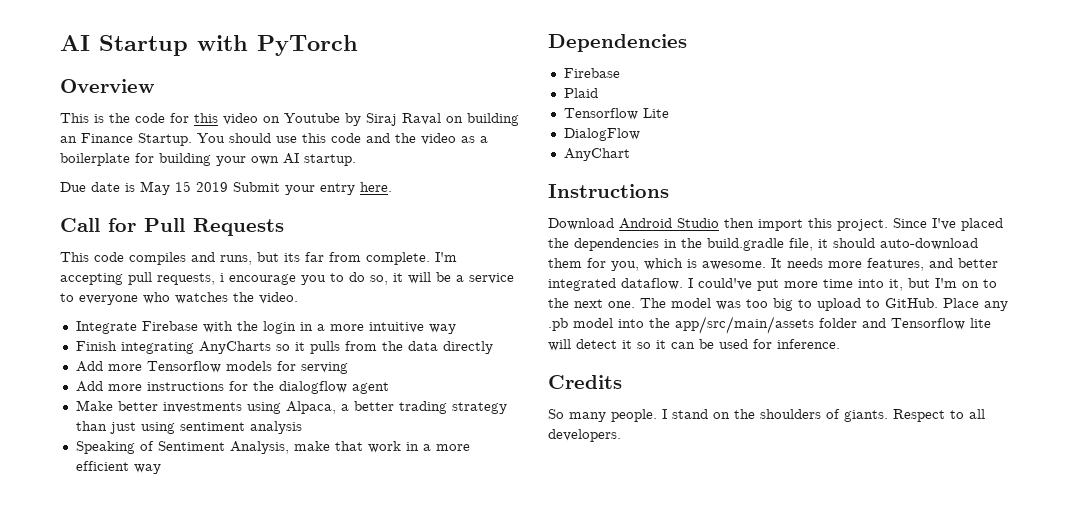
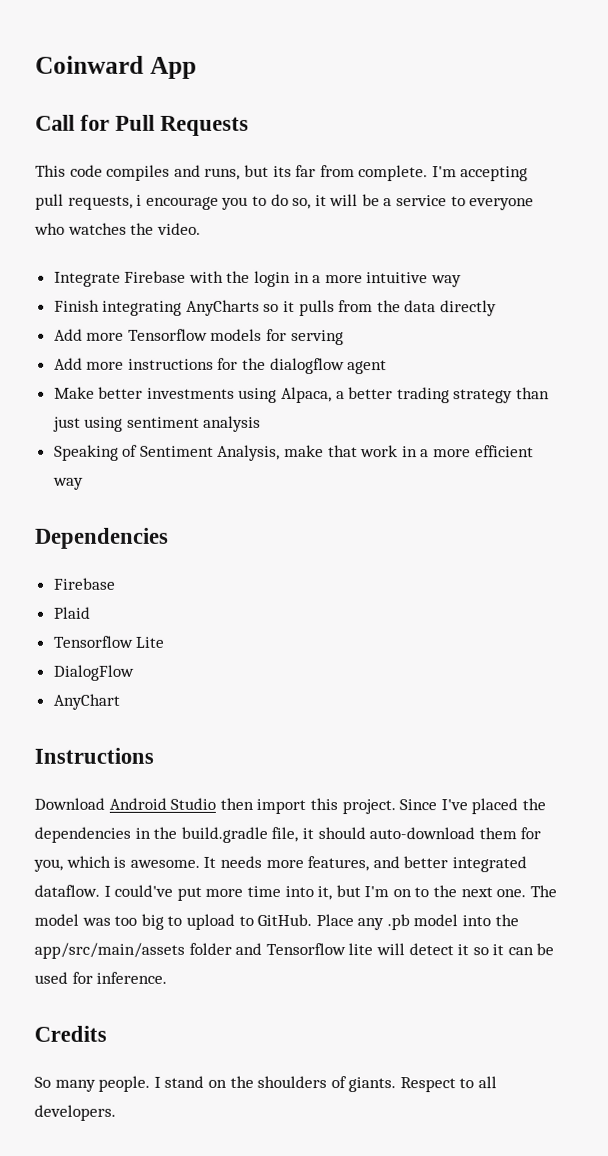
- AI Startup with PyTorch
- Overview
- This is the code for this video on Youtube by Siraj Raval on building an Finance Startup. You should use this code and the video as a boilerplate for building your own AI startup.
- Due date is May 15 2019 Submit your entry here.
+ Coinward App

